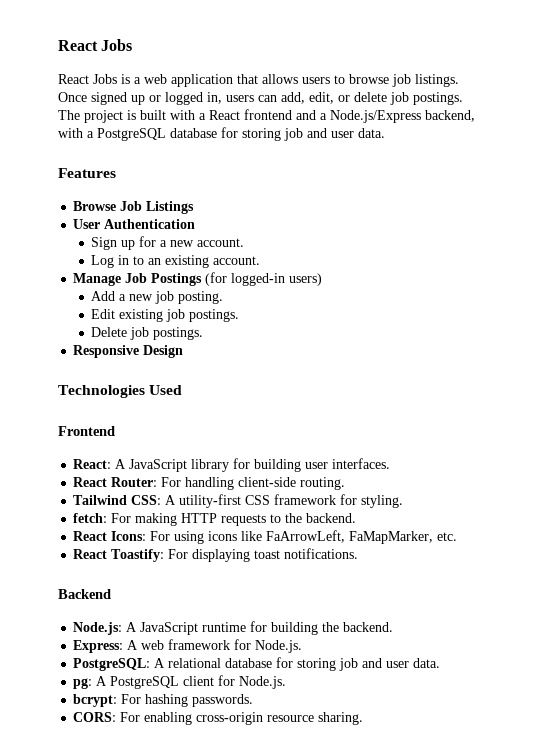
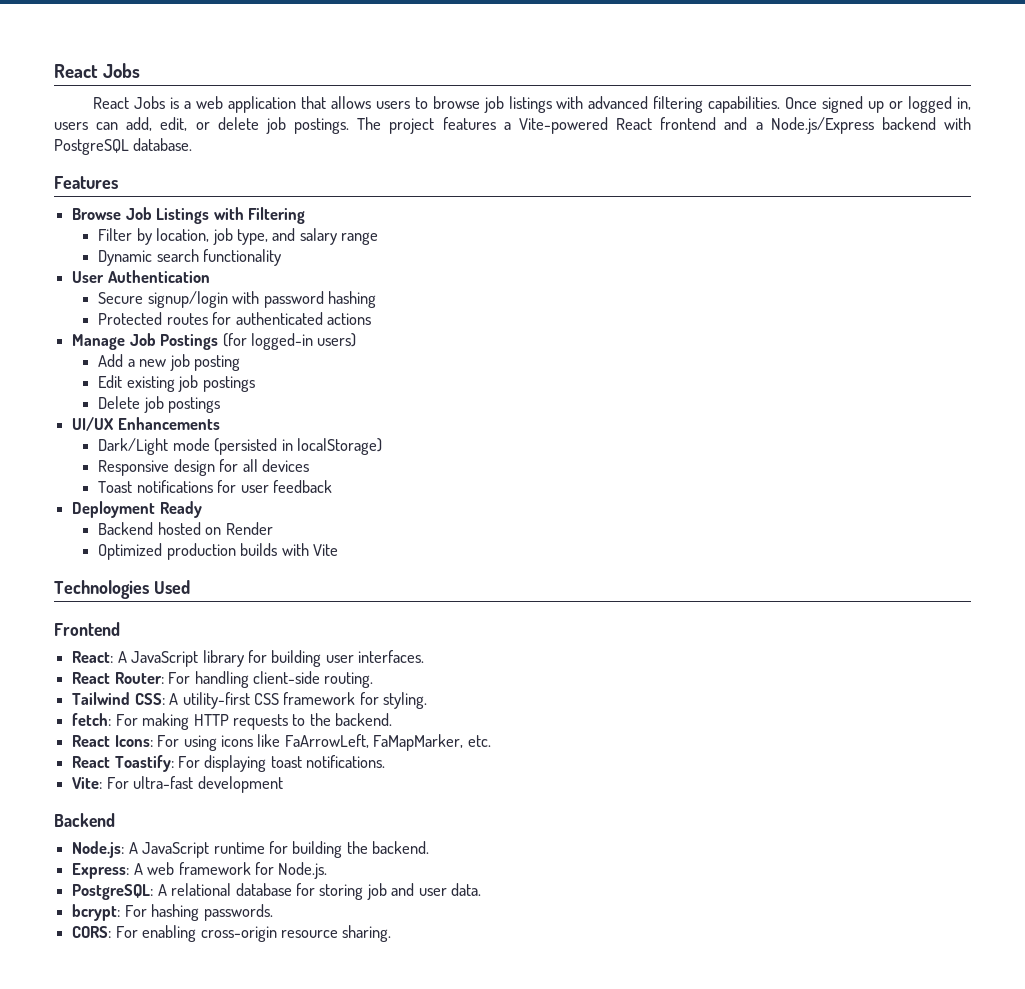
- React Jobs is a web application that allows users to browse job listings.
+ React Jobs is a web application that allows users to browse job listings with advanced filtering capabilities.
- The project is built with a React frontend and a Node.js/Express backend, with a PostgreSQL database for storing job and user data.
+ The project features a Vite-powered React frontend and a Node.js/Express backend with PostgreSQL database.
  Features
- Browse Job Listings
+ Browse Job Listings with Filtering
+ Filter by location, job type, and salary range
+ Dynamic search functionality
  User Authentication
- Sign up for a new account.
- Log in to an existing account.
+ Secure signup/login with password hashing
+ Protected routes for authenticated actions
- Add a new job posting.
+ Add a new job posting
- Edit existing job postings.
+ Edit existing job postings
- Delete job postings.
- Responsive Design
+ Delete job postings
+ UI/UX Enhancements
+ Dark/Light mode (persisted in localStorage)
+ Responsive design for all devices
+ Toast notifications for user feedback
+ Deployment Ready
+ Backend hosted on Render
+ Optimized production builds with Vite
+ Vite: For ultra-fast development
- pg: A PostgreSQL client for Node.js.

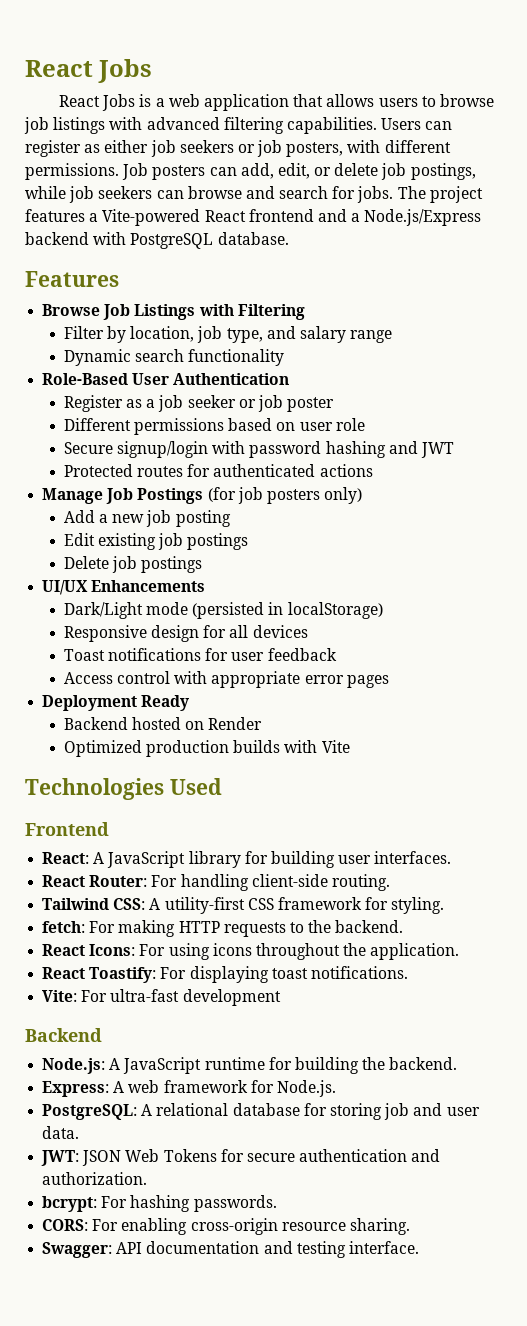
- Once signed up or logged in, users can add, edit, or delete job postings.
+ Users can register as either job seekers or job posters, with different permissions. Job posters can add, edit, or delete job postings, while job seekers can browse and search for jobs.
- User Authentication
+ Role-Based User Authentication
+ Register as a job seeker or job poster
+ Different permissions based on user role
- Secure signup/login with password hashing
+ Secure signup/login with password hashing and JWT
- Manage Job Postings (for logged-in users)
+ Manage Job Postings (for job posters only)
+ Access control with appropriate error pages
- React Icons: For using icons like FaArrowLeft, FaMapMarker, etc.
+ React Icons: For using icons throughout the application.
+ JWT: JSON Web Tokens for secure authentication and authorization.
+ Swagger: API documentation and testing interface.

